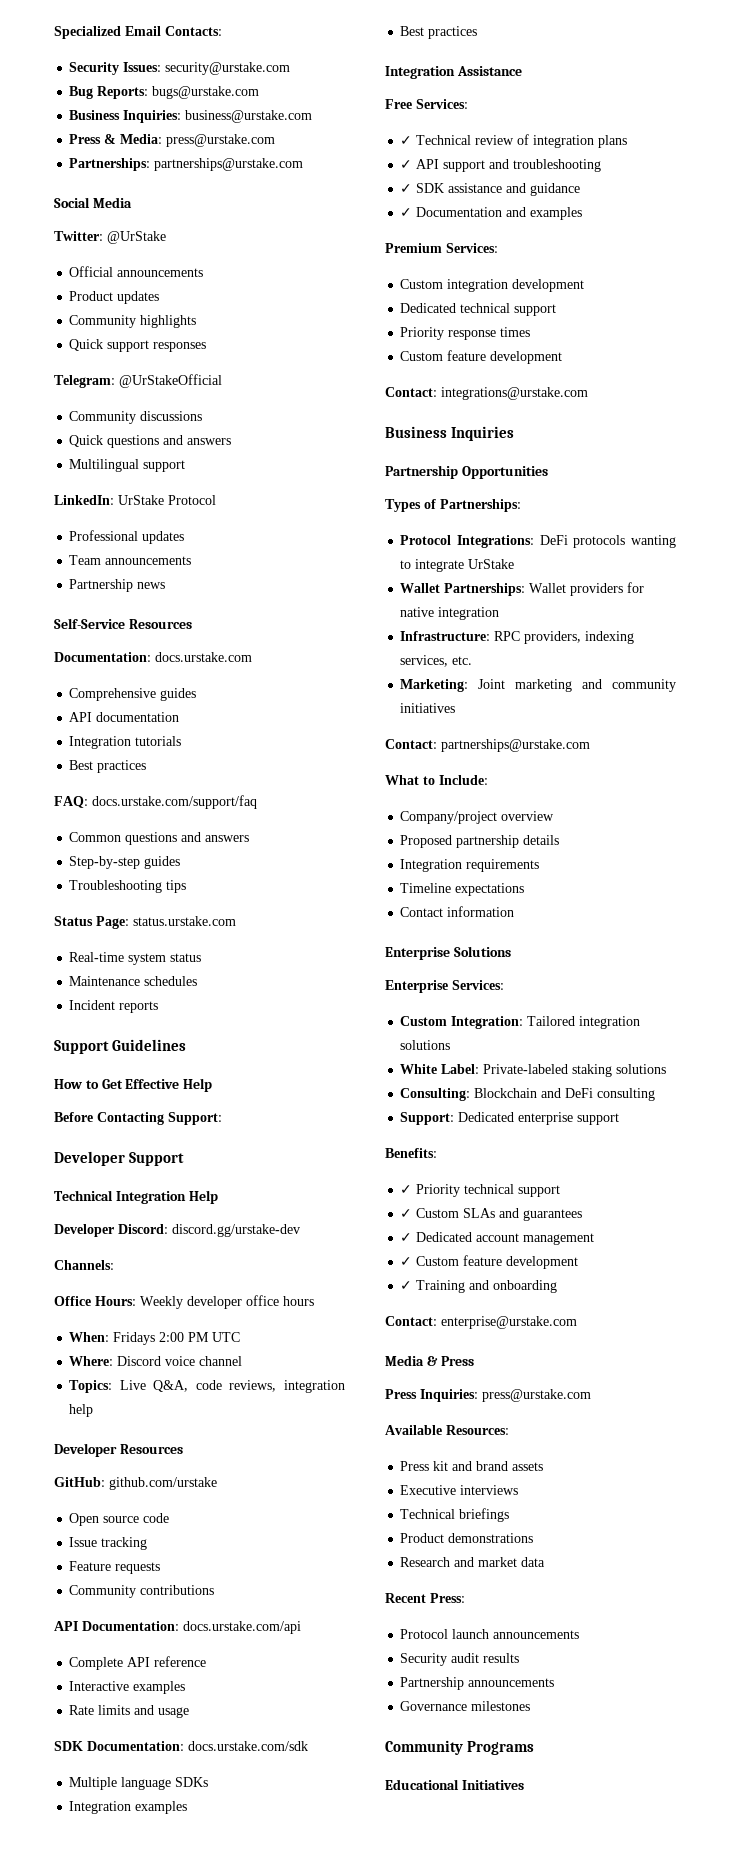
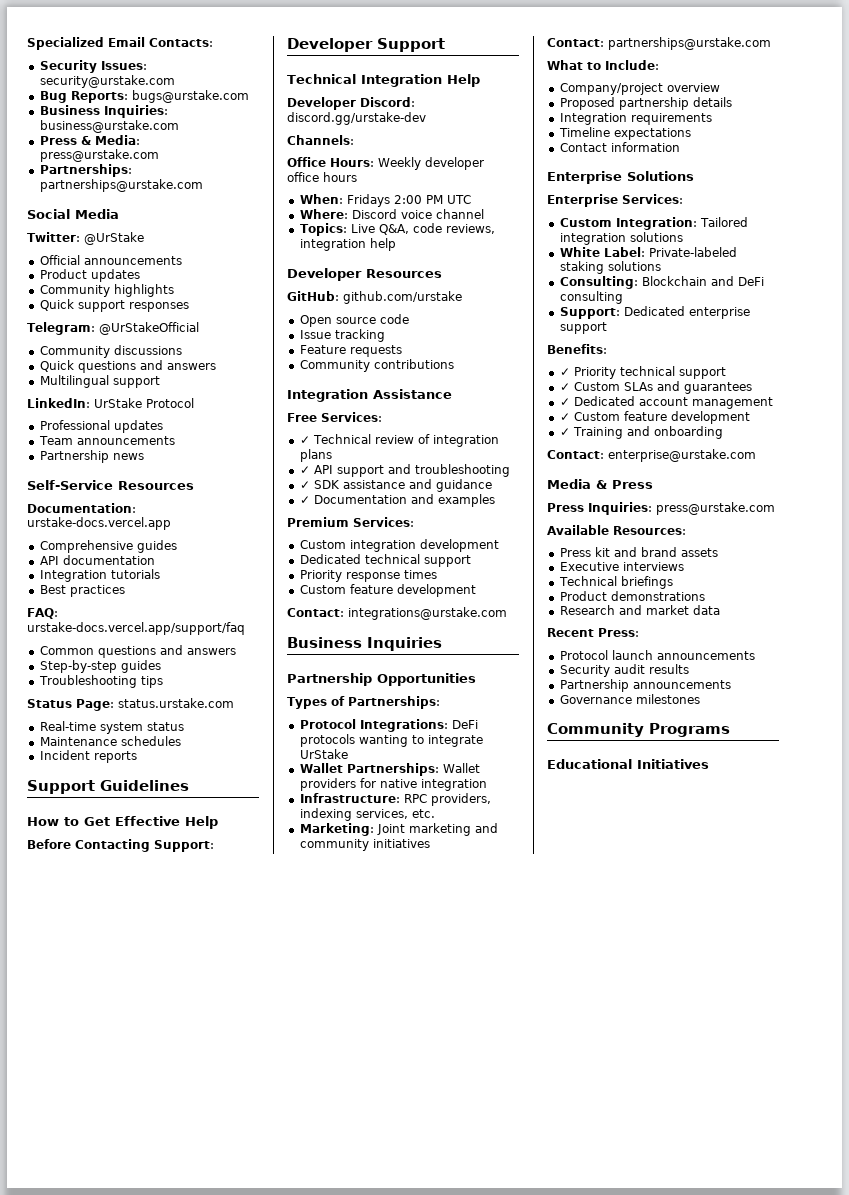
- Documentation: docs.urstake.com
+ Documentation: urstake-docs.vercel.app
- FAQ: docs.urstake.com/support/faq
+ FAQ: urstake-docs.vercel.app/support/faq
- API Documentation: docs.urstake.com/api
- Complete API reference
- Interactive examples
- Rate limits and usage
- SDK Documentation: docs.urstake.com/sdk
- Multiple language SDKs
- Integration examples
- Best practices

